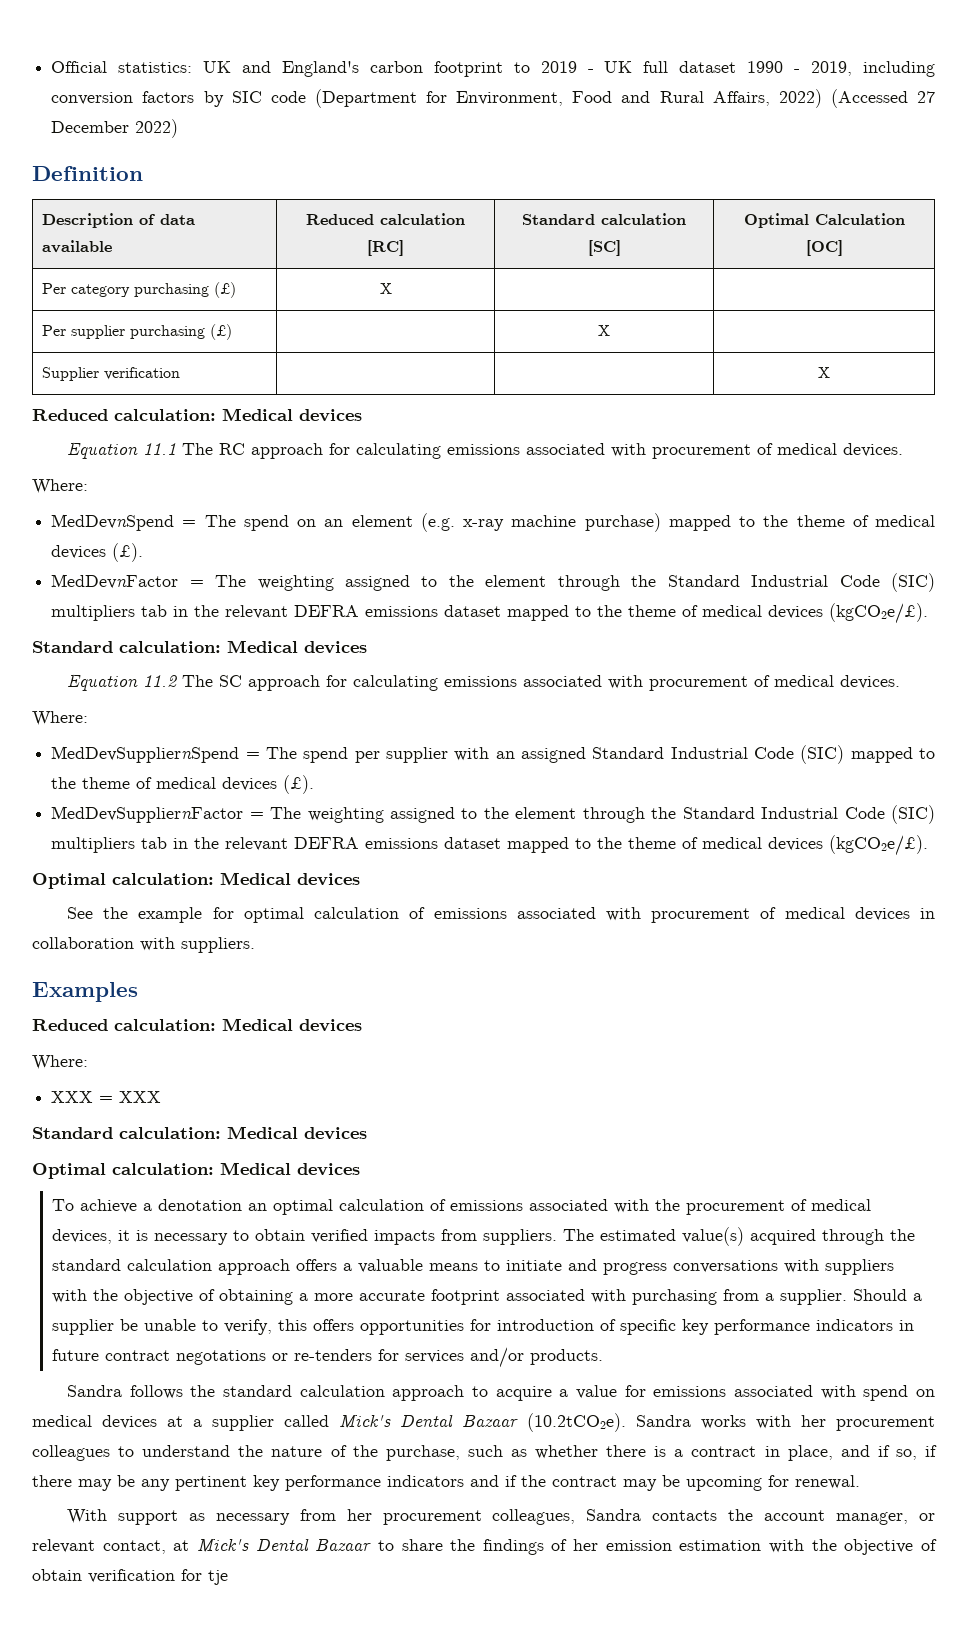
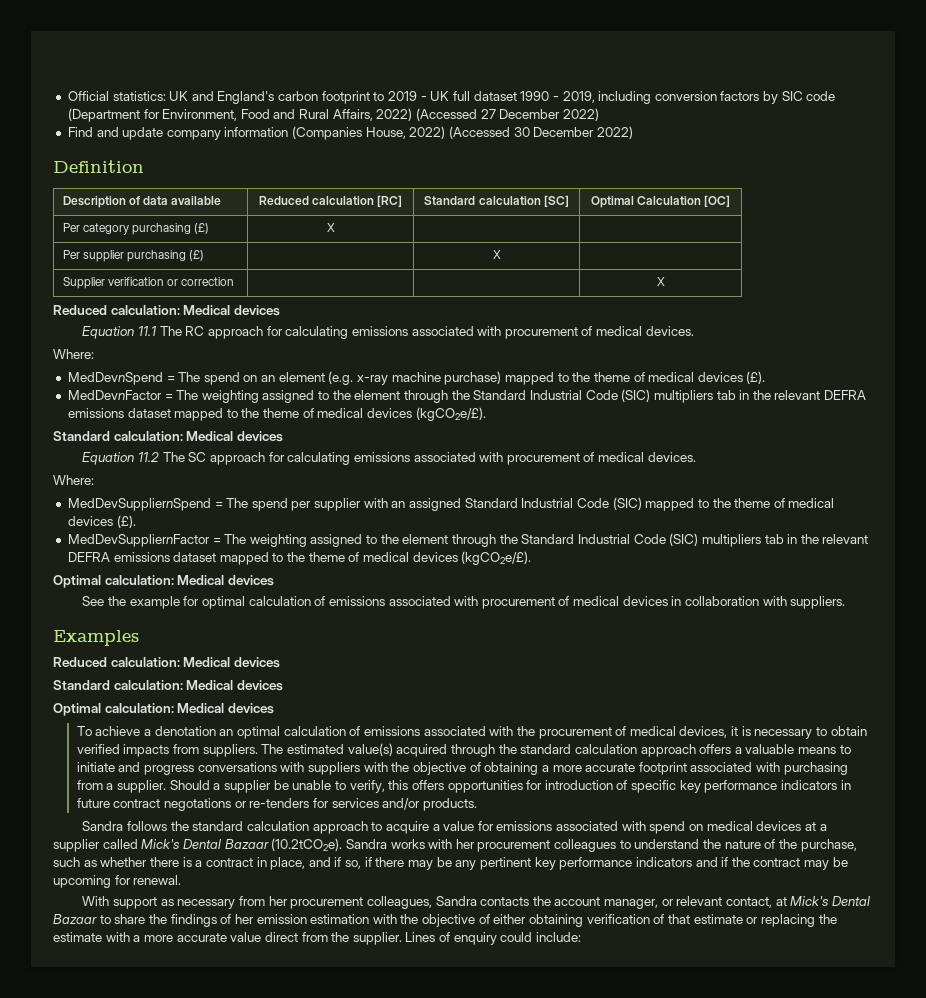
+ Find and update company information (Companies House, 2022) (Accessed 30 December 2022)
- Supplier verification | | | X
+ Supplier verification or correction | | | X
  Examples
  Reduced calculation: Medical devices
- Where:
- XXX = XXX
- With support as necessary from her procurement colleagues, Sandra contacts the account manager, or relevant contact, at Mick's Dental Bazaar to share the findings of her emission estimation with the objective of obtain verification for tje
+ With support as necessary from her procurement colleagues, Sandra contacts the account manager, or relevant contact, at Mick's Dental Bazaar to share the findings of her emission estimation with the objective of either obtaining verification of that estimate or replacing the estimate with a more accurate value direct from the supplier. Lines of enquiry could include:

